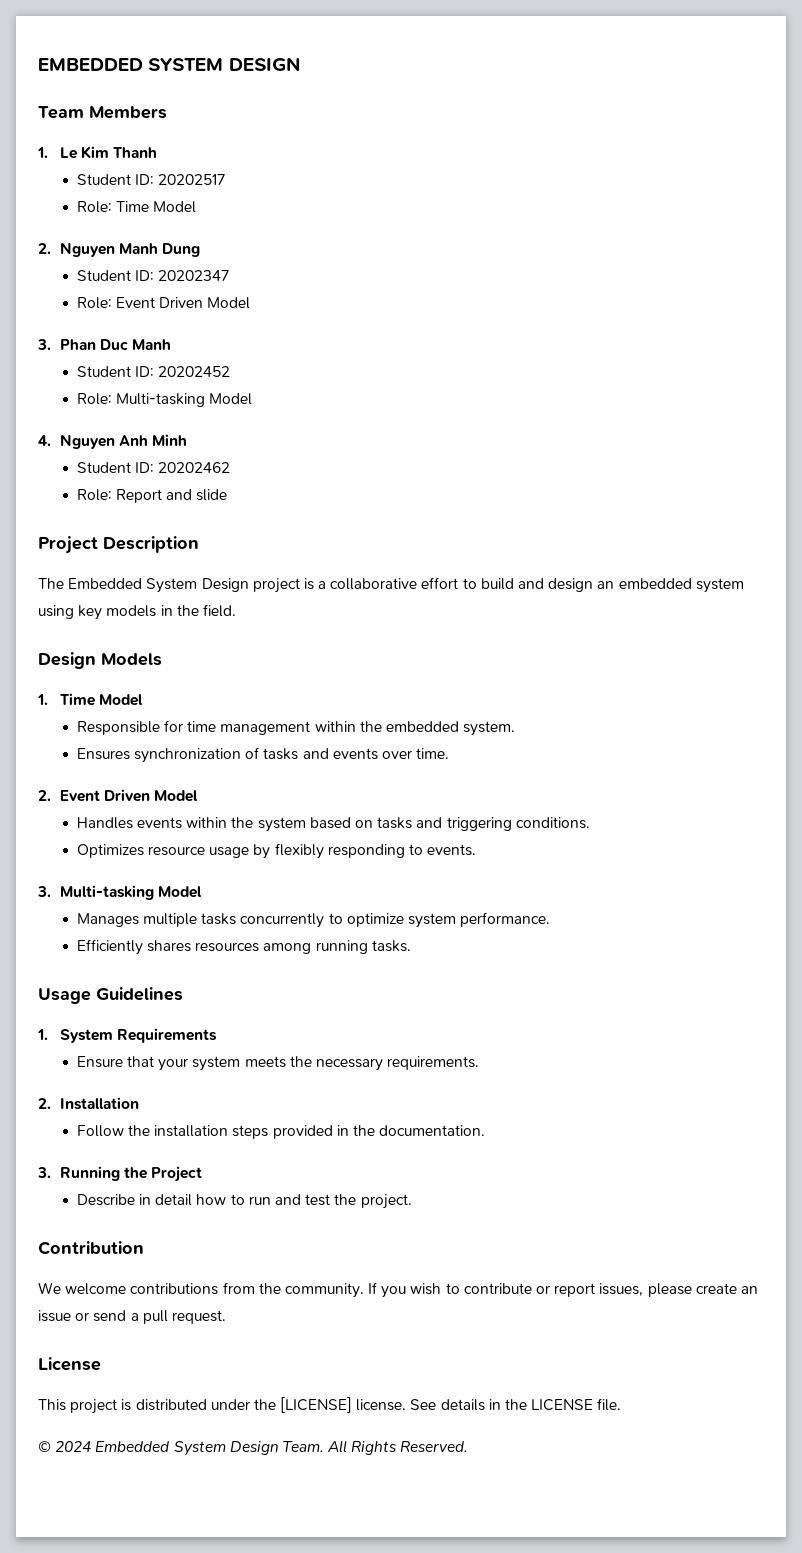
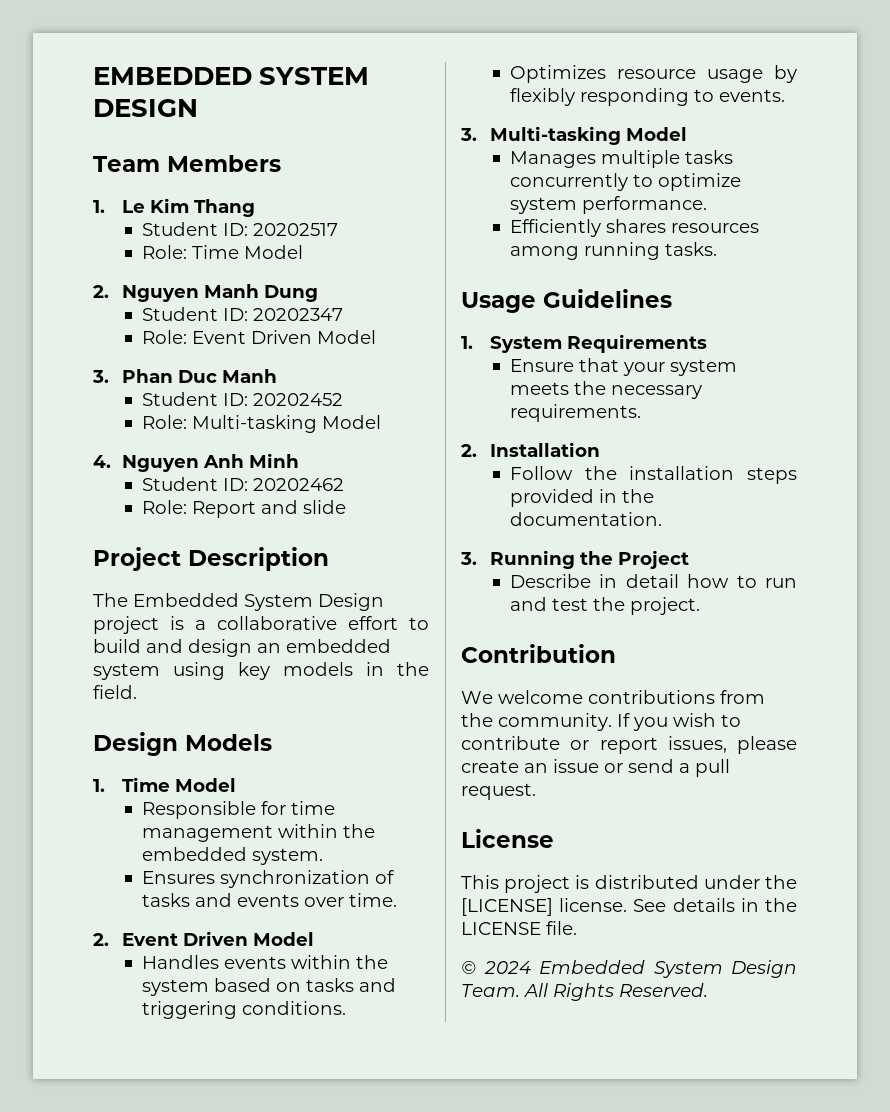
- 1. Le Kim Thanh
+ 1. Le Kim Thang

